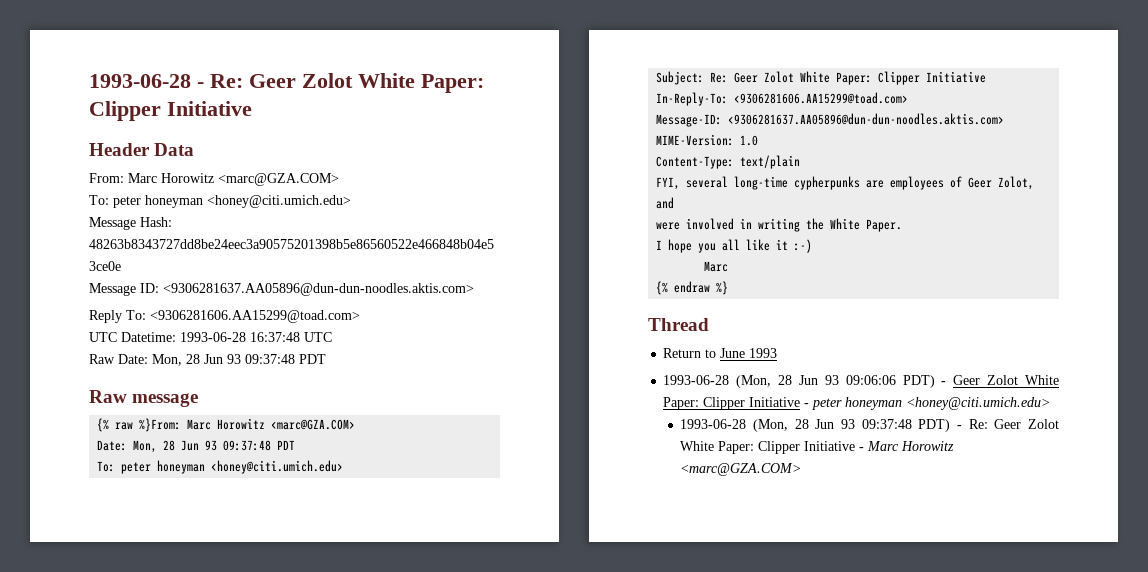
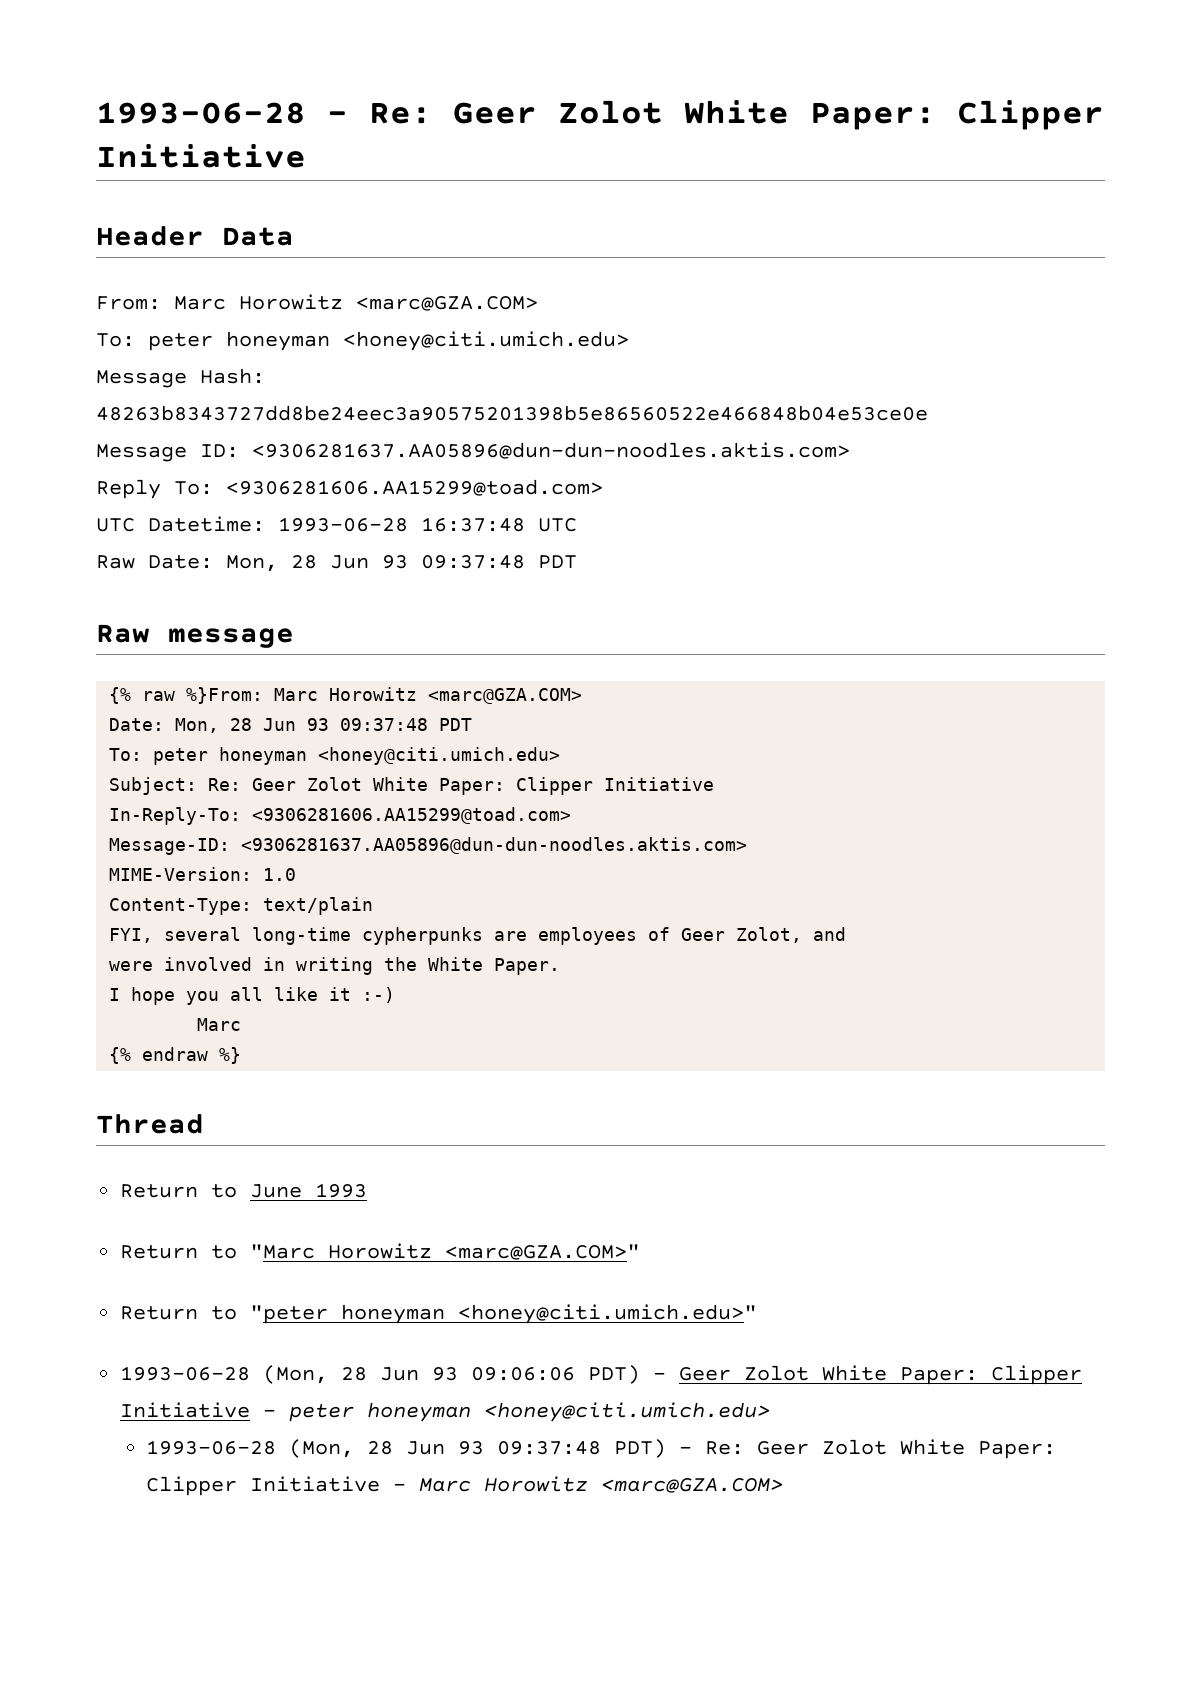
+ Return to "Marc Horowitz <marc@GZA.COM>"
+ Return to "peter honeyman <honey@citi.umich.edu>"

